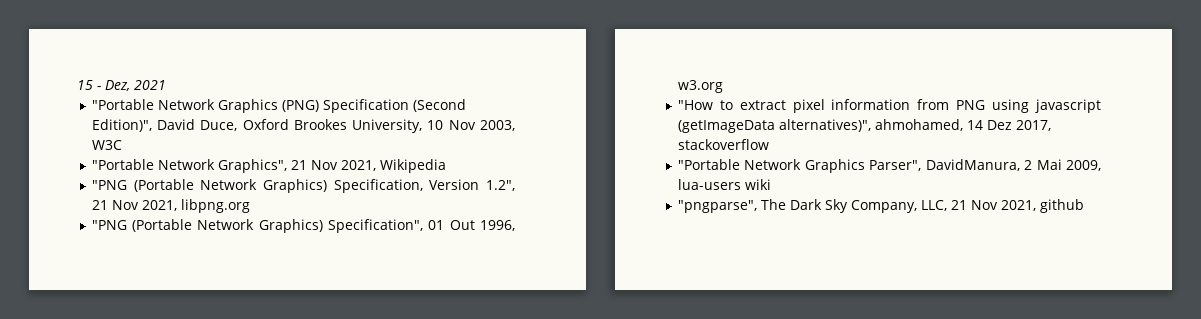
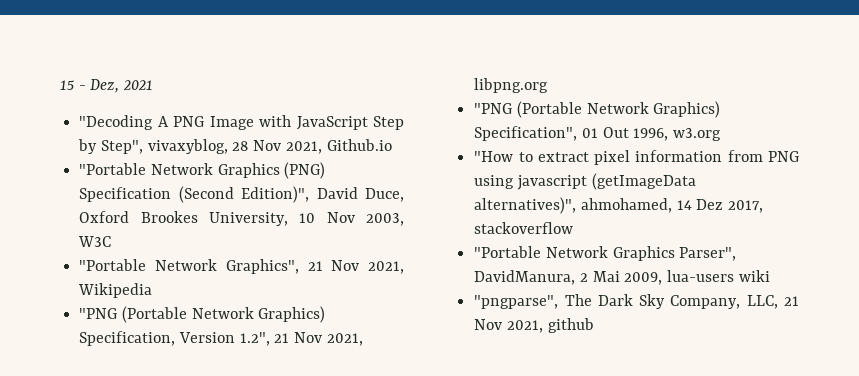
+ "Decoding A PNG Image with JavaScript Step by Step", vivaxyblog, 28 Nov 2021, Github.io

